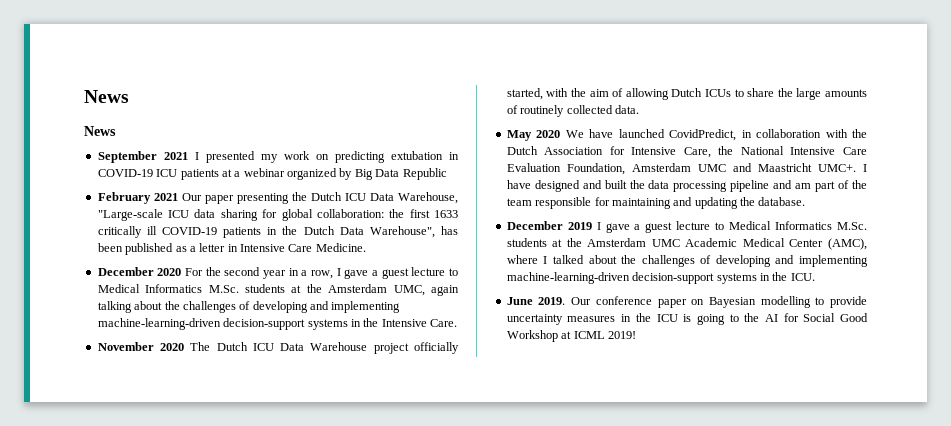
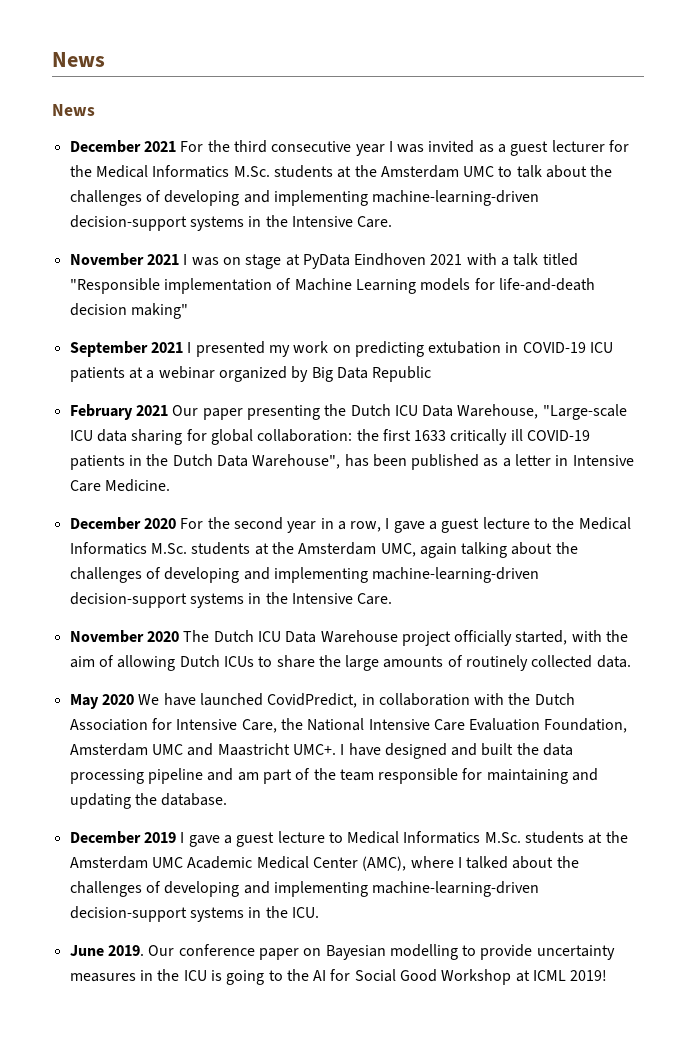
+ December 2021 For the third consecutive year I was invited as a guest lecturer for the Medical Informatics M.Sc. students at the Amsterdam UMC to talk about the challenges of developing and implementing machine-learning-driven decision-support systems in the Intensive Care.
+ November 2021 I was on stage at PyData Eindhoven 2021 with a talk titled "Responsible implementation of Machine Learning models for life-and-death decision making"
- December 2020 For the second year in a row, I gave a guest lecture to Medical Informatics M.Sc. students at the Amsterdam UMC, again talking about the challenges of developing and implementing machine-learning-driven decision-support systems in the Intensive Care.
+ December 2020 For the second year in a row, I gave a guest lecture to the Medical Informatics M.Sc. students at the Amsterdam UMC, again talking about the challenges of developing and implementing machine-learning-driven decision-support systems in the Intensive Care.

